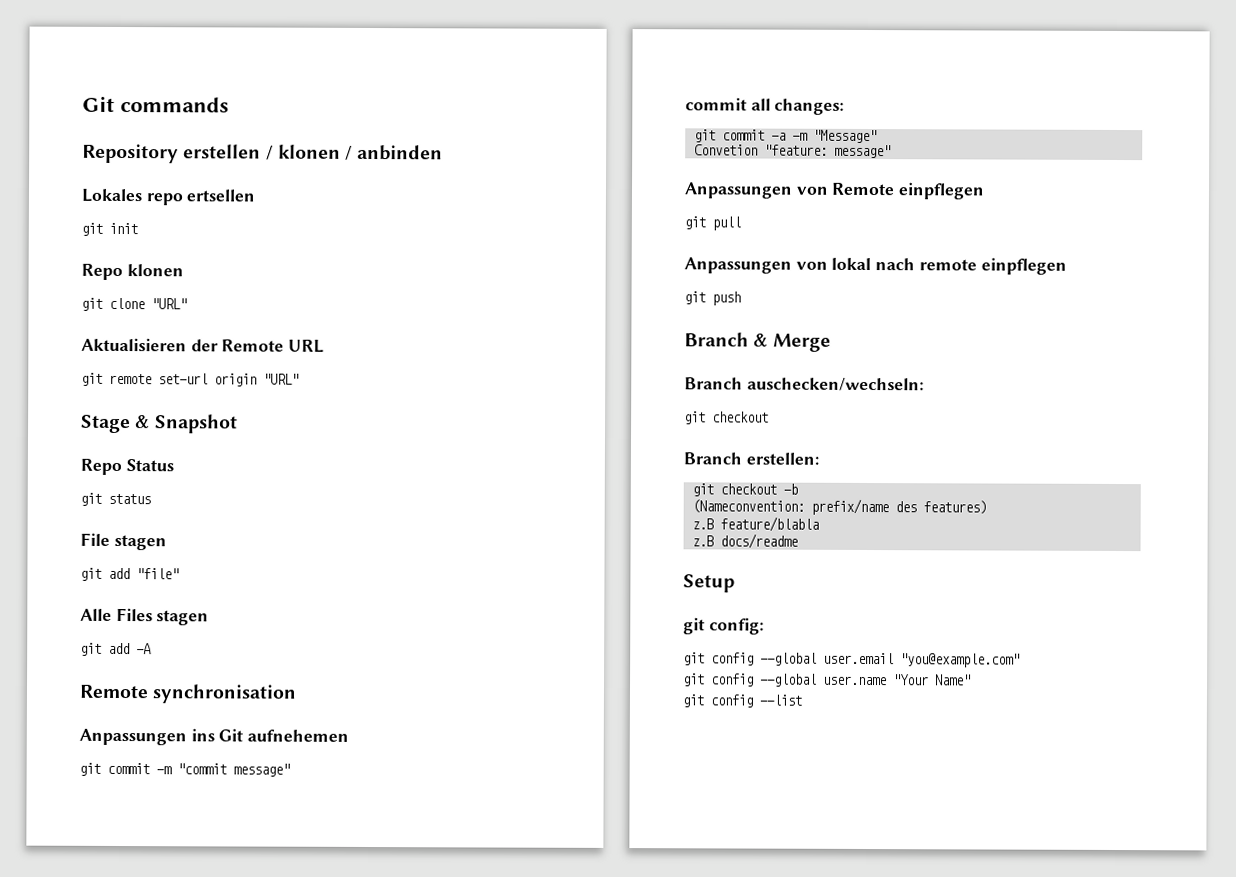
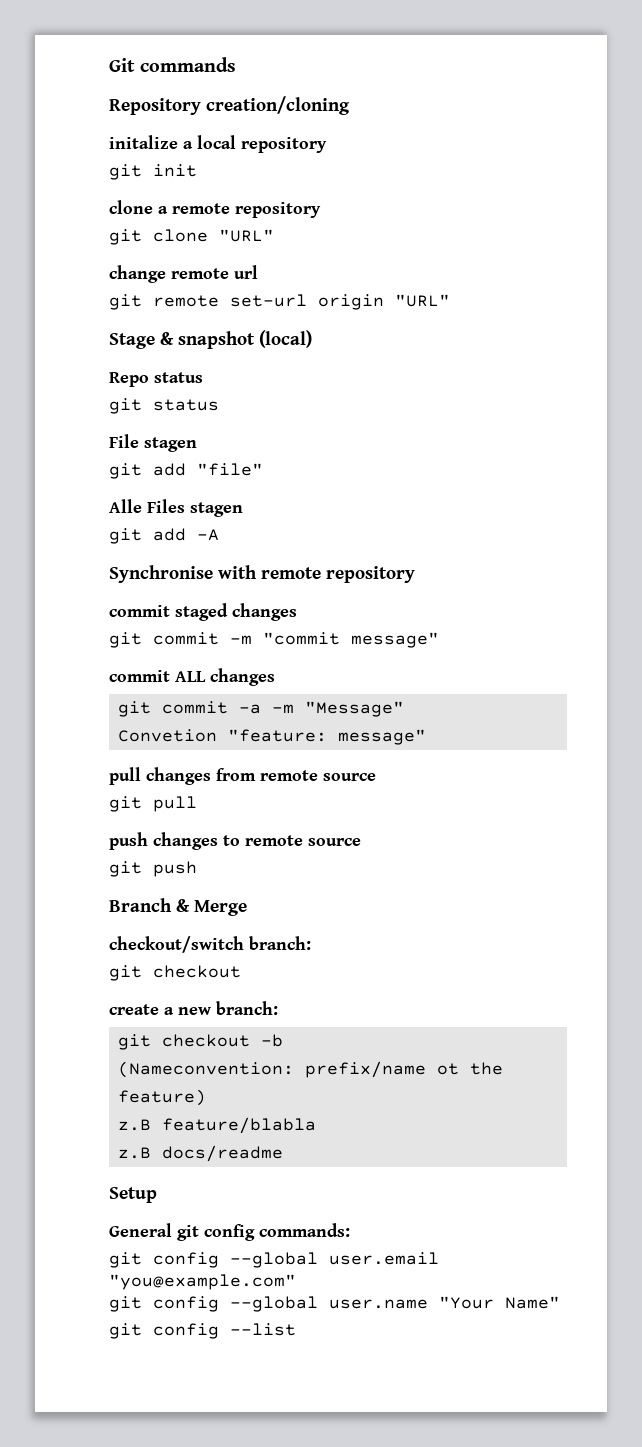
- Repository erstellen / klonen / anbinden
- Lokales repo ertsellen
+ Repository creation/cloning
+ initalize a local repository
  git init
- Repo klonen
+ clone a remote repository
- Aktualisieren der Remote URL
+ change remote url
- Stage & Snapshot
- Repo Status
+ Stage & snapshot (local)
+ Repo status
- Remote synchronisation
- Anpassungen ins Git aufnehemen
+ Synchronise with remote repository
+ commit staged changes
- commit all changes:
+ commit ALL changes
- Anpassungen von Remote einpflegen
+ pull changes from remote source
  git pull
- Anpassungen von lokal nach remote einpflegen
+ push changes to remote source
- Branch auschecken/wechseln:
+ checkout/switch branch:
- Branch erstellen:
+ create a new branch:
- (Nameconvention: prefix/name des features)
+ (Nameconvention: prefix/name ot the feature)
- git config:
+ General git config commands:

